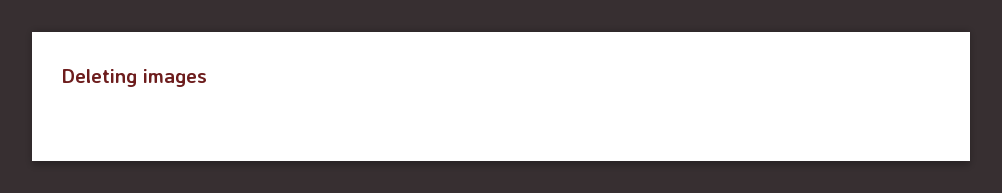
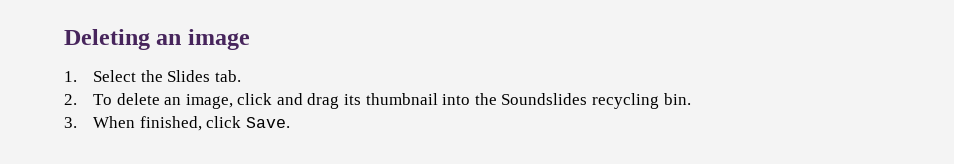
- Deleting images
+ Deleting an image
+ 1. Select the Slides tab.
+ 2. To delete an image, click and drag its thumbnail into the Soundslides recycling bin.
+ 3. When finished, click Save.

